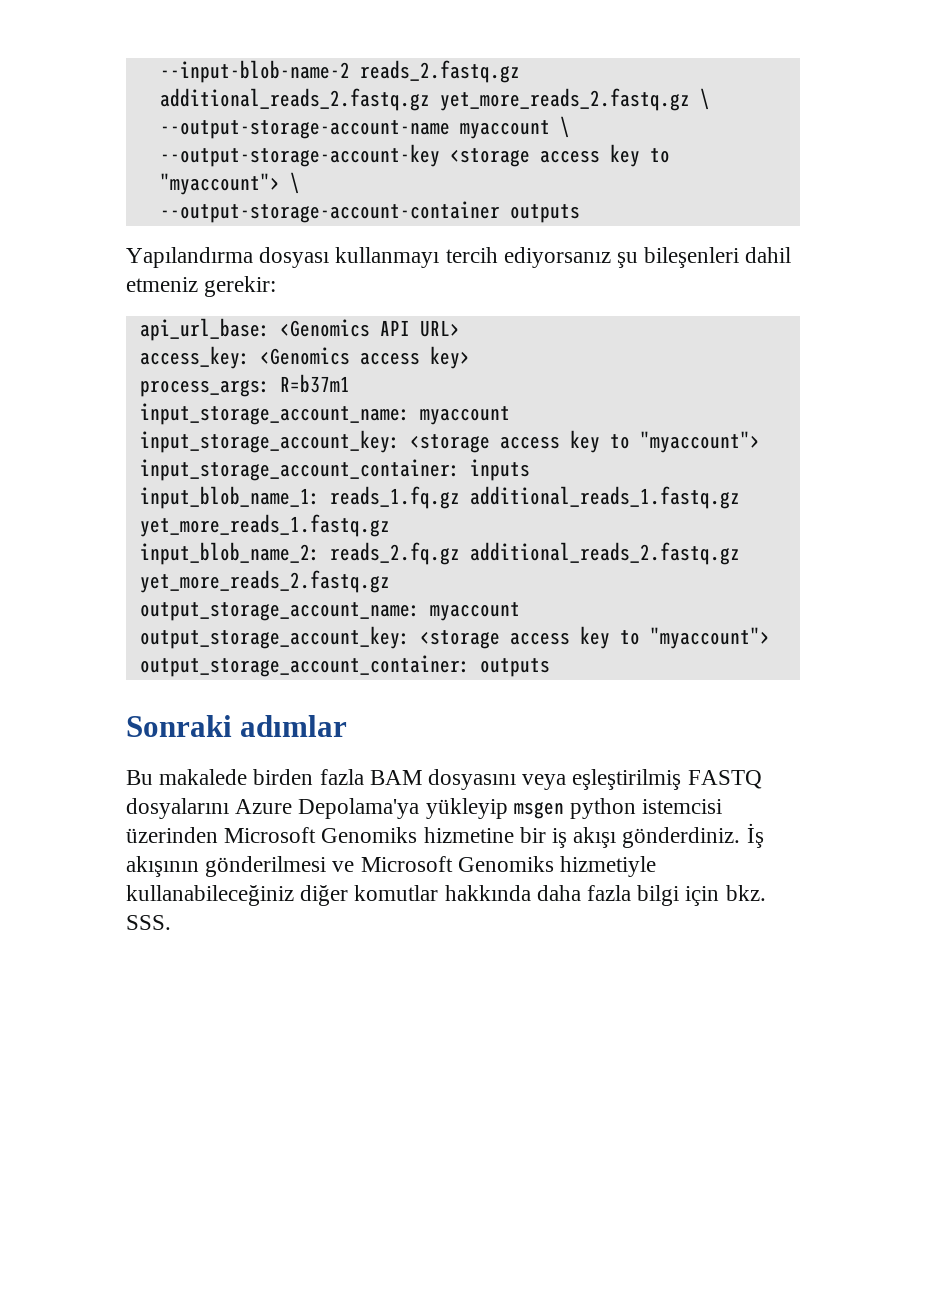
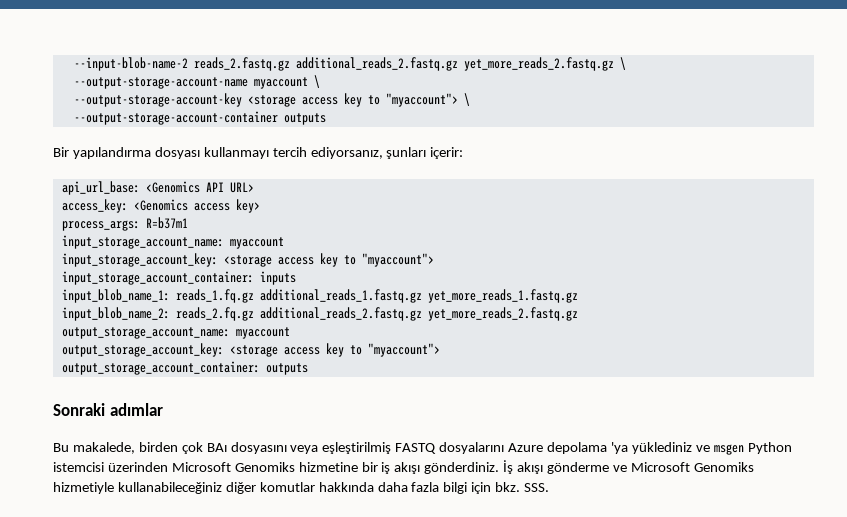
- Yapılandırma dosyası kullanmayı tercih ediyorsanız şu bileşenleri dahil etmeniz gerekir:
+ Bir yapılandırma dosyası kullanmayı tercih ediyorsanız, şunları içerir:
- Bu makalede birden fazla BAM dosyasını veya eşleştirilmiş FASTQ dosyalarını Azure Depolama'ya yükleyip msgen python istemcisi üzerinden Microsoft Genomiks hizmetine bir iş akışı gönderdiniz.
+ Bu makalede, birden çok BAı dosyasını veya eşleştirilmiş FASTQ dosyalarını Azure depolama 'ya yüklediniz ve msgen Python istemcisi üzerinden Microsoft Genomiks hizmetine bir iş akışı gönderdiniz.
- İş akışının gönderilmesi ve Microsoft Genomiks hizmetiyle kullanabileceğiniz diğer komutlar hakkında daha fazla bilgi için bkz.
+ İş akışı gönderme ve Microsoft Genomiks hizmetiyle kullanabileceğiniz diğer komutlar hakkında daha fazla bilgi için bkz.

